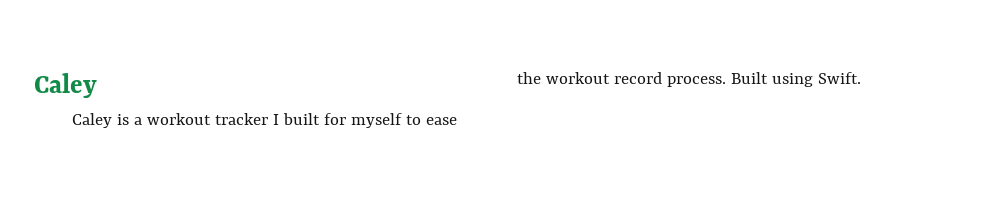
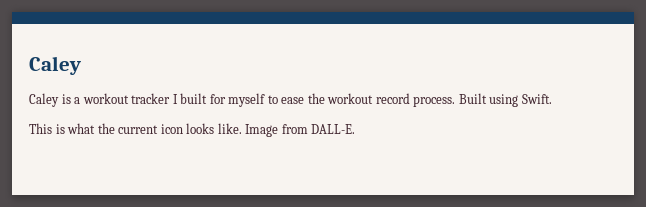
+ This is what the current icon looks like. Image from DALL-E.

